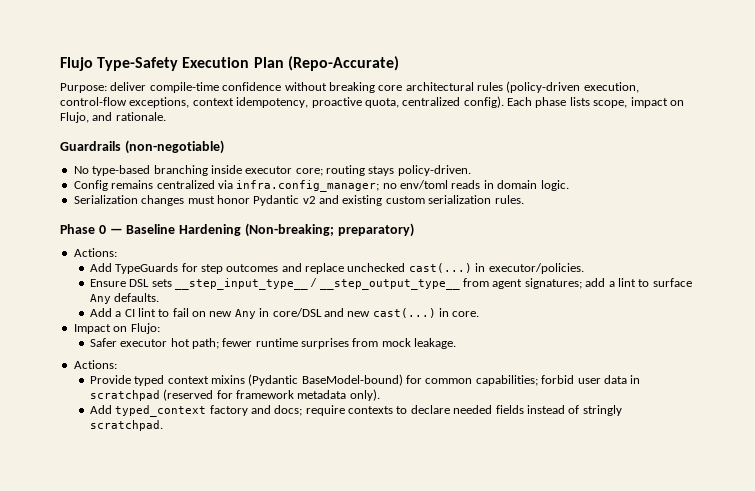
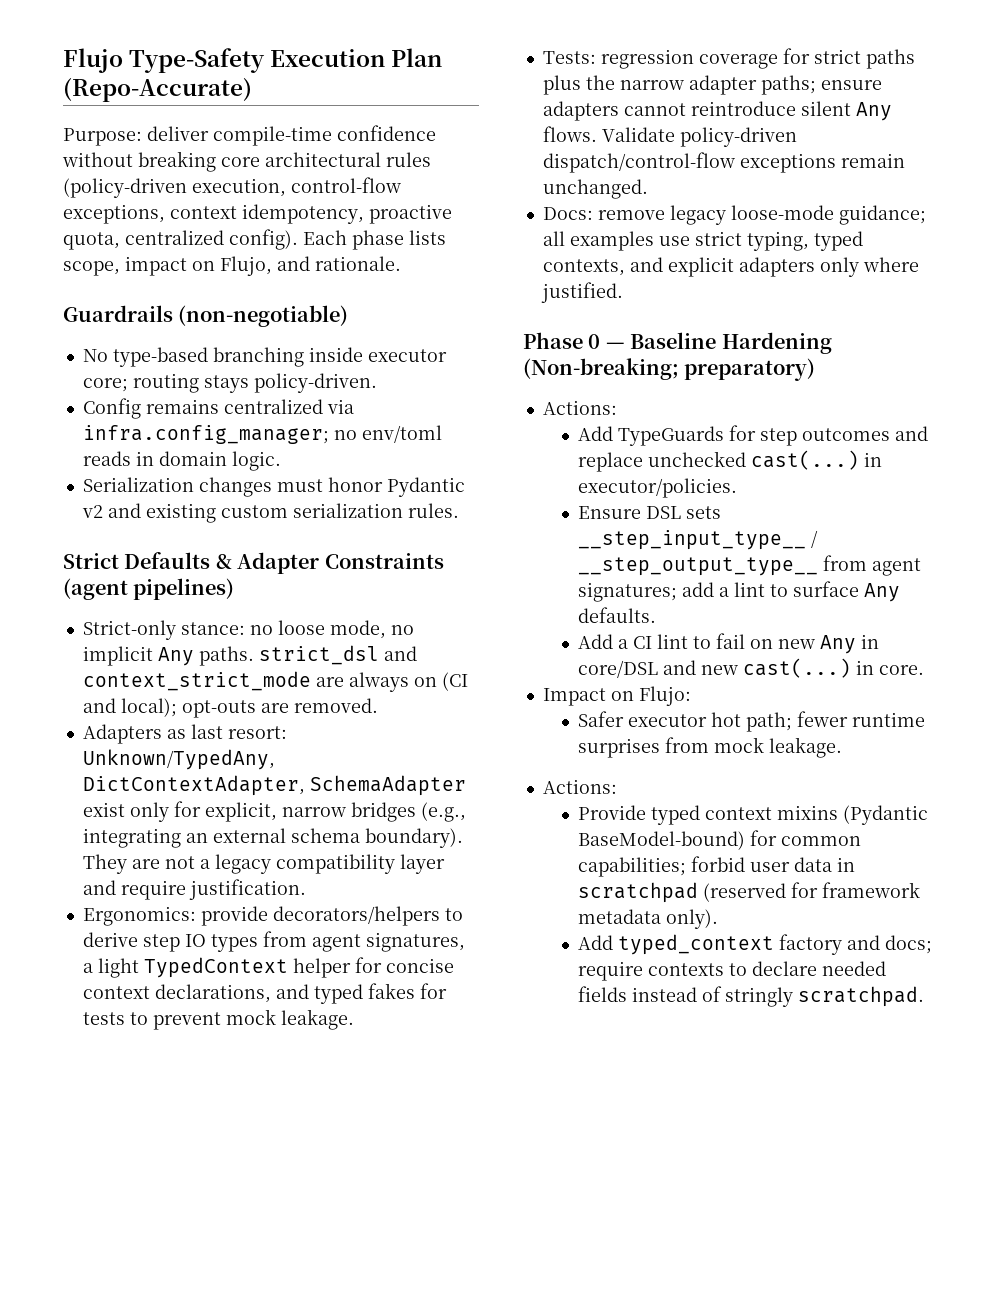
+ Strict Defaults & Adapter Constraints (agent pipelines)
+ Strict-only stance: no loose mode, no implicit Any paths. strict_dsl and context_strict_mode are always on (CI and local); opt-outs are removed.
+ Adapters as last resort: Unknown/TypedAny, DictContextAdapter, SchemaAdapter exist only for explicit, narrow bridges (e.g., integrating an external schema boundary). They are not a legacy compatibility layer and require justification.
+ Ergonomics: provide decorators/helpers to derive step IO types from agent signatures, a light TypedContext helper for concise context declarations, and typed fakes for tests to prevent mock leakage.
+ Tests: regression coverage for strict paths plus the narrow adapter paths; ensure adapters cannot reintroduce silent Any flows. Validate policy-driven dispatch/control-flow exceptions remain unchanged.
+ Docs: remove legacy loose-mode guidance; all examples use strict typing, typed contexts, and explicit adapters only where justified.

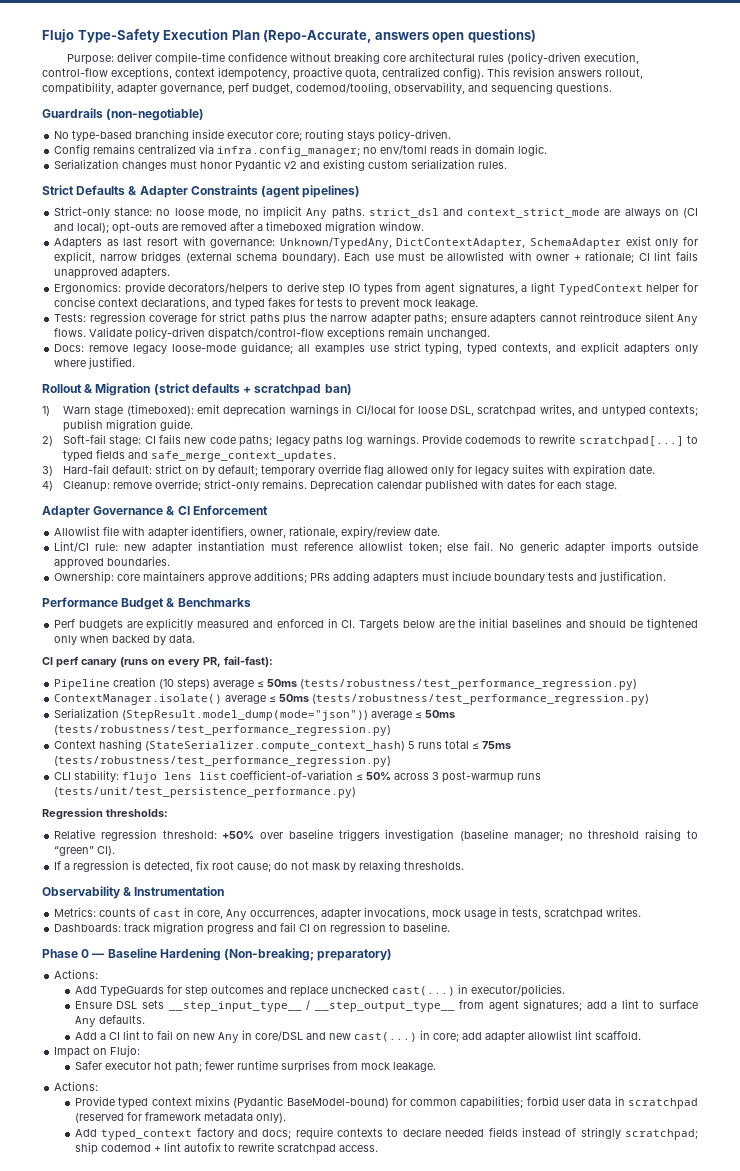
- Flujo Type-Safety Execution Plan (Repo-Accurate)
+ Flujo Type-Safety Execution Plan (Repo-Accurate, answers open questions)
- Each phase lists scope, impact on Flujo, and rationale.
+ This revision answers rollout, compatibility, adapter governance, perf budget, codemod/tooling, observability, and sequencing questions.
- Strict-only stance: no loose mode, no implicit Any paths. strict_dsl and context_strict_mode are always on (CI and local); opt-outs are removed.
+ Strict-only stance: no loose mode, no implicit Any paths. strict_dsl and context_strict_mode are always on (CI and local); opt-outs are removed after a timeboxed migration window.
- Adapters as last resort: Unknown/TypedAny, DictContextAdapter, SchemaAdapter exist only for explicit, narrow bridges (e.g., integrating an external schema boundary). They are not a legacy compatibility layer and require justification.
+ Adapters as last resort with governance: Unknown/TypedAny, DictContextAdapter, SchemaAdapter exist only for explicit, narrow bridges (external schema boundary). Each use must be allowlisted with owner + rationale; CI lint fails unapproved adapters.
+ Rollout & Migration (strict defaults + scratchpad ban)
+ 1) Warn stage (timeboxed): emit deprecation warnings in CI/local for loose DSL, scratchpad writes, and untyped contexts; publish migration guide.
+ 2) Soft-fail stage: CI fails new code paths; legacy paths log warnings. Provide codemods to rewrite scratchpad[...] to typed fields and safe_merge_context_updates.
+ 3) Hard-fail default: strict on by default; temporary override flag allowed only for legacy suites with expiration date.
+ 4) Cleanup: remove override; strict-only remains. Deprecation calendar published with dates for each stage.
+ Adapter Governance & CI Enforcement
+ Allowlist file with adapter identifiers, owner, rationale, expiry/review date.
+ Lint/CI rule: new adapter instantiation must reference allowlist token; else fail. No generic adapter imports outside approved boundaries.
+ Ownership: core maintainers approve additions; PRs adding adapters must include boundary tests and justification.
+ Performance Budget & Benchmarks
+ Perf budgets are explicitly measured and enforced in CI. Targets below are the initial baselines and should be tightened only when backed by data.
+ CI perf canary (runs on every PR, fail-fast):
+ Pipeline creation (10 steps) average ≤ 50ms (tests/robustness/test_performance_regression.py)
+ ContextManager.isolate() average ≤ 50ms (tests/robustness/test_performance_regression.py)
+ Serialization (StepResult.model_dump(mode="json")) average ≤ 50ms (tests/robustness/test_performance_regression.py)
+ Context hashing (StateSerializer.compute_context_hash) 5 runs total ≤ 75ms (tests/robustness/test_performance_regression.py)
+ CLI stability: flujo lens list coefficient-of-variation ≤ 50% across 3 post-warmup runs (tests/unit/test_persistence_performance.py)
+ Regression thresholds:
+ Relative regression threshold: +50% over baseline triggers investigation (baseline manager; no threshold raising to “green” CI).
+ If a regression is detected, fix root cause; do not mask by relaxing thresholds.
+ Observability & Instrumentation
+ Metrics: counts of cast in core, Any occurrences, adapter invocations, mock usage in tests, scratchpad writes.
+ Dashboards: track migration progress and fail CI on regression to baseline.
- Add a CI lint to fail on new Any in core/DSL and new cast(...) in core.
+ Add a CI lint to fail on new Any in core/DSL and new cast(...) in core; add adapter allowlist lint scaffold.
- Add typed_context factory and docs; require contexts to declare needed fields instead of stringly scratchpad.
+ Add typed_context factory and docs; require contexts to declare needed fields instead of stringly scratchpad; ship codemod + lint autofix to rewrite scratchpad access.

